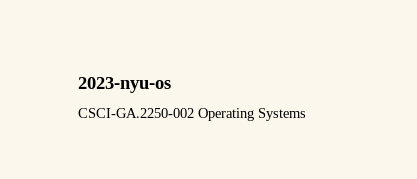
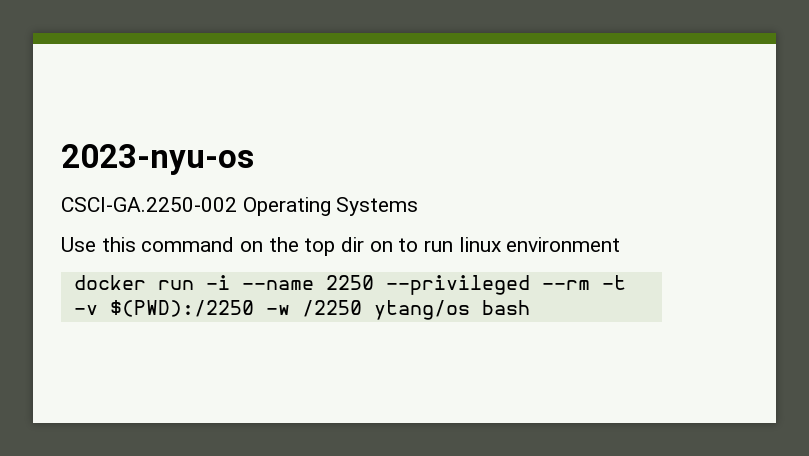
+ Use this command on the top dir on to run linux environment
+ docker run -i --name 2250 --privileged --rm -t -v $(PWD):/2250 -w /2250 ytang/os bash

